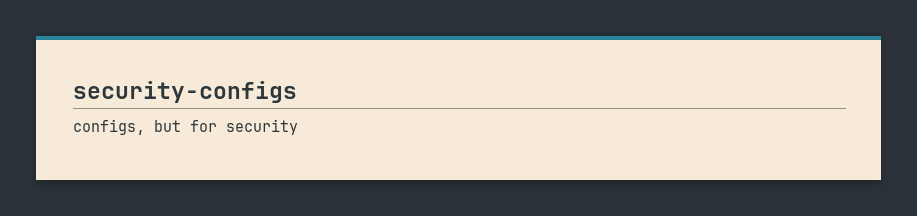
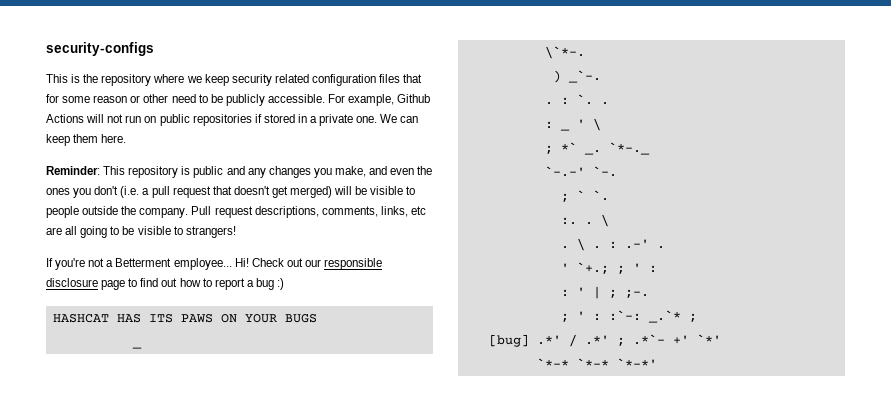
- configs, but for security
+ This is the repository where we keep security related configuration files that for some reason or other need to be publicly accessible. For example, Github Actions will not run on public repositories if stored in a private one. We can keep them here.
+ Reminder: This repository is public and any changes you make, and even the ones you don't (i.e. a pull request that doesn't get merged) will be visible to people outside the company. Pull request descriptions, comments, links, etc are all going to be visible to strangers!
+ If you're not a Betterment employee... Hi! Check out our responsible disclosure page to find out how to report a bug :)
+ HASHCAT HAS ITS PAWS ON YOUR BUGS
+ _
+ \`*-.
+ ) _`-.
+ . : `. .
+ : _ ' \
+ ; *` _. `*-._
+ `-.-' `-.
+ ; ` `.
+ :. . \
+ . \ . : .-' .
+ ' `+.; ; ' :
+ : ' | ; ;-.
+ ; ' : :`-: _.`* ;
+ [bug] .*' / .*' ; .*`- +' `*'
+ `*-* `*-* `*-*'

